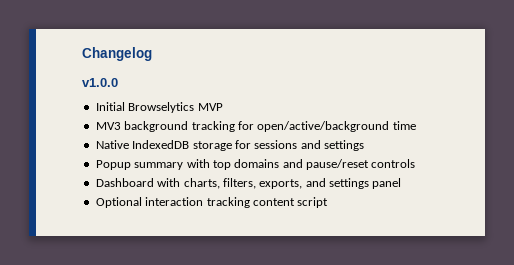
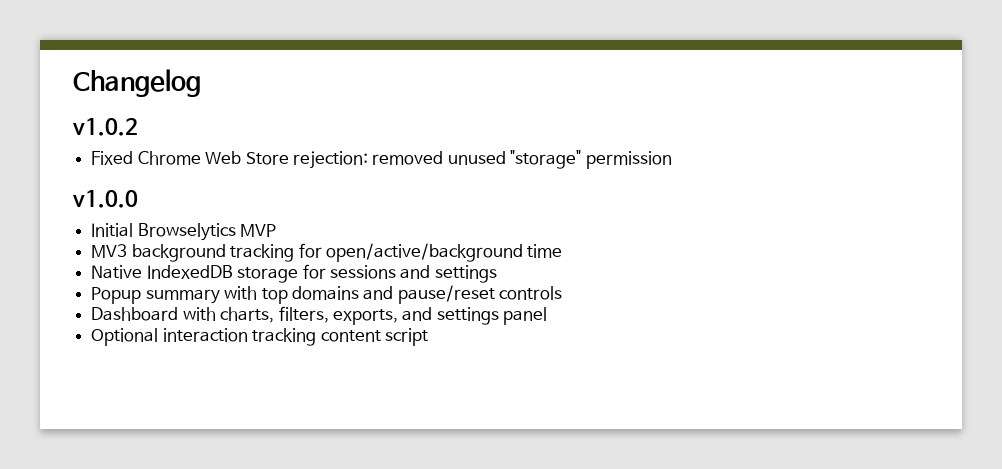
+ v1.0.2
+ Fixed Chrome Web Store rejection: removed unused "storage" permission

